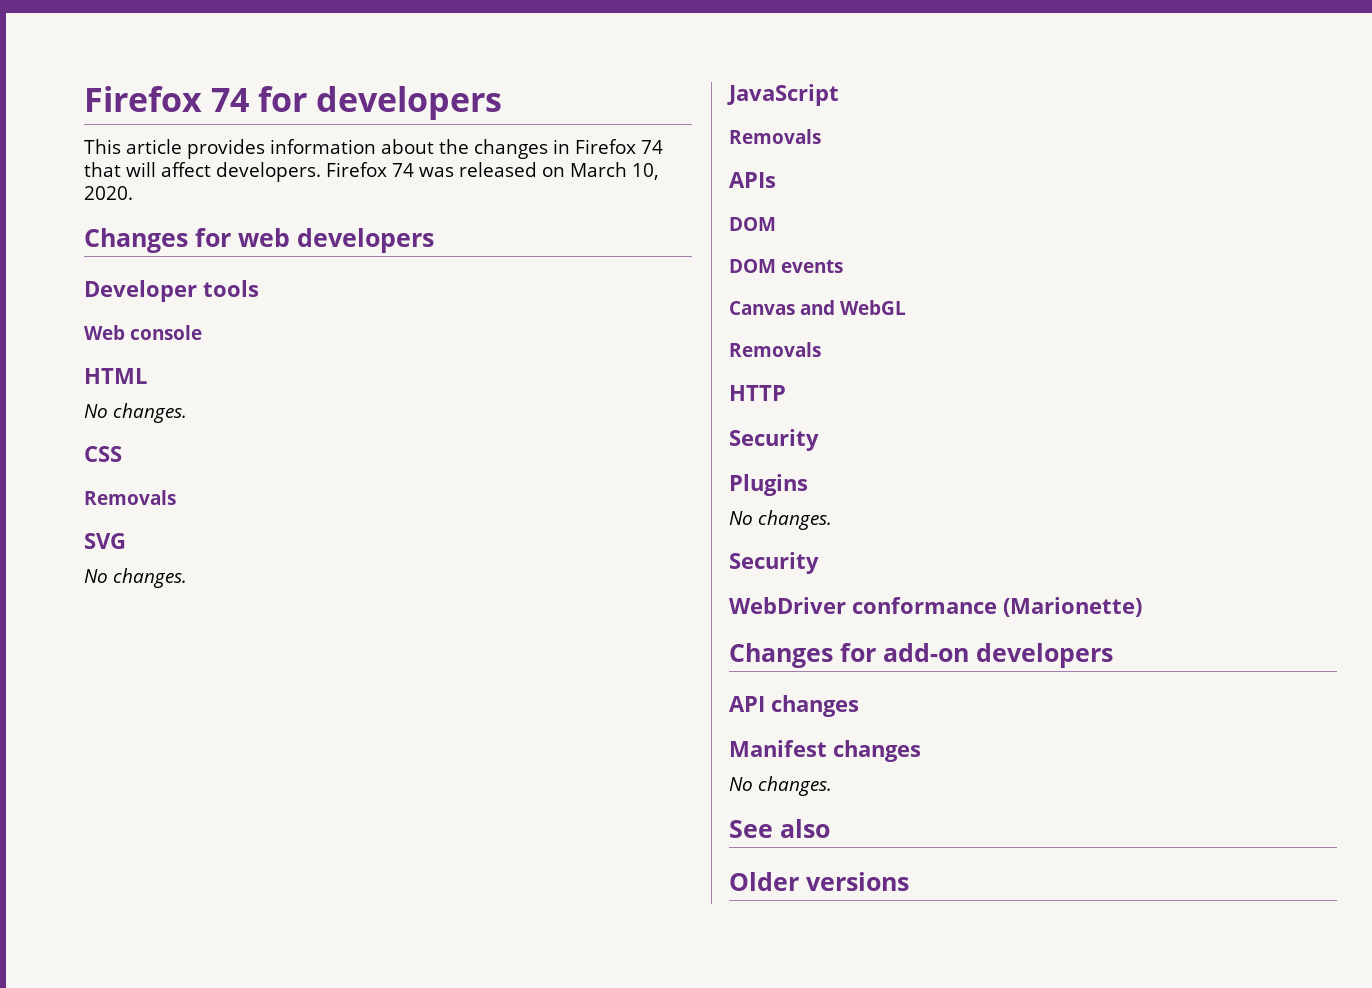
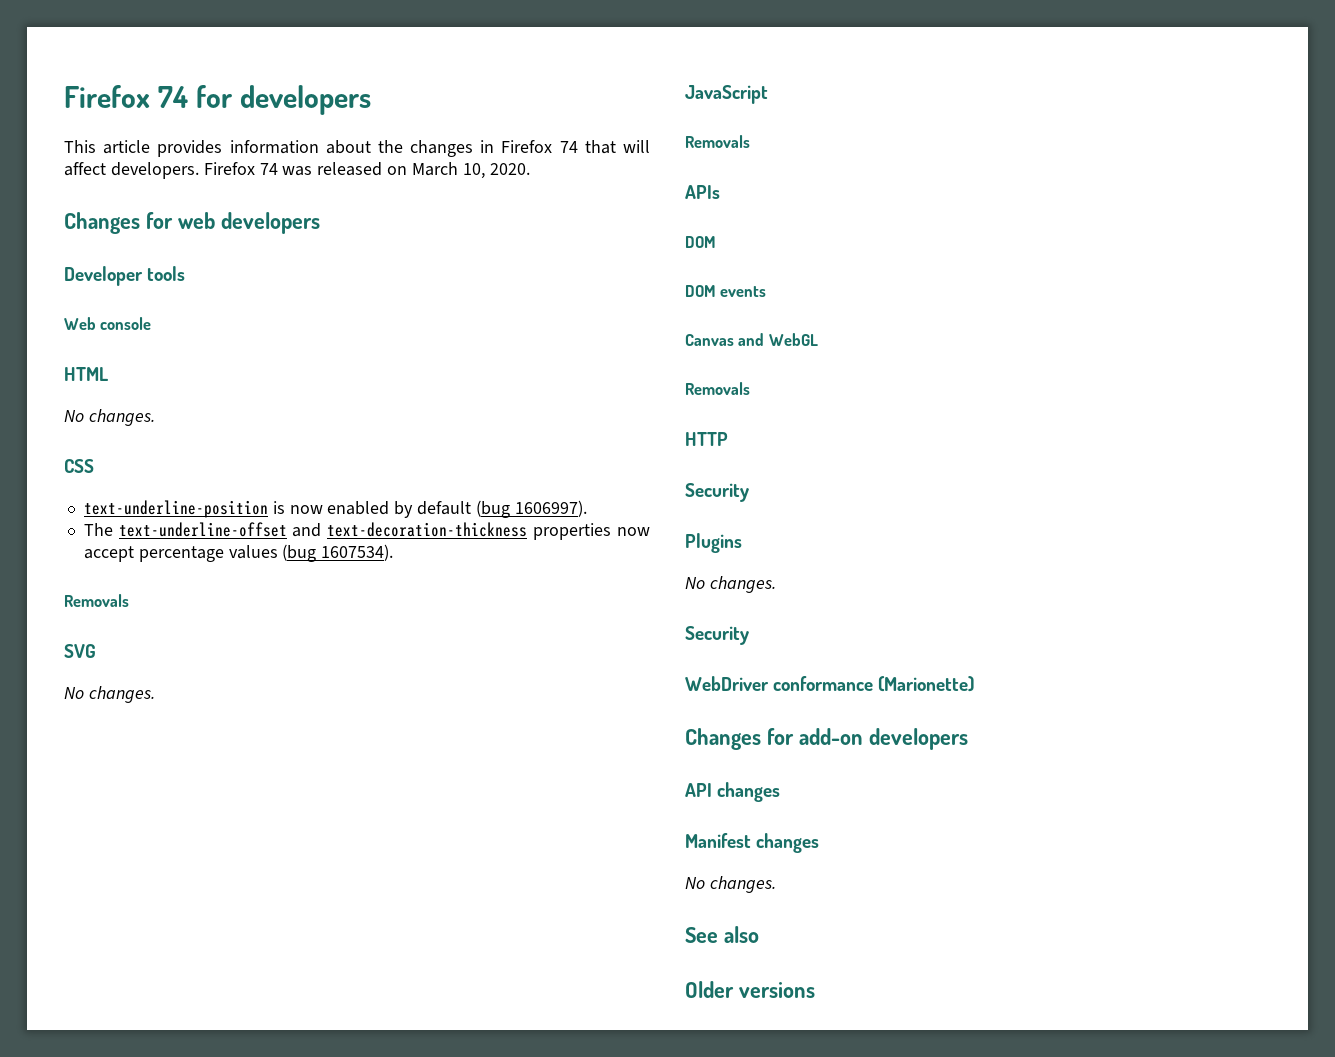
+ text-underline-position is now enabled by default (bug 1606997).
+ The text-underline-offset and text-decoration-thickness properties now accept percentage values (bug 1607534).

